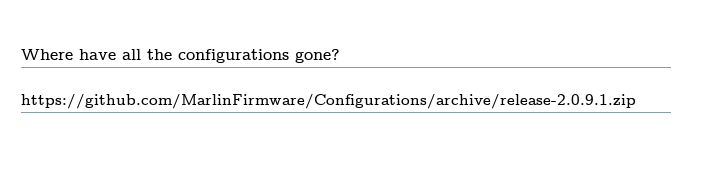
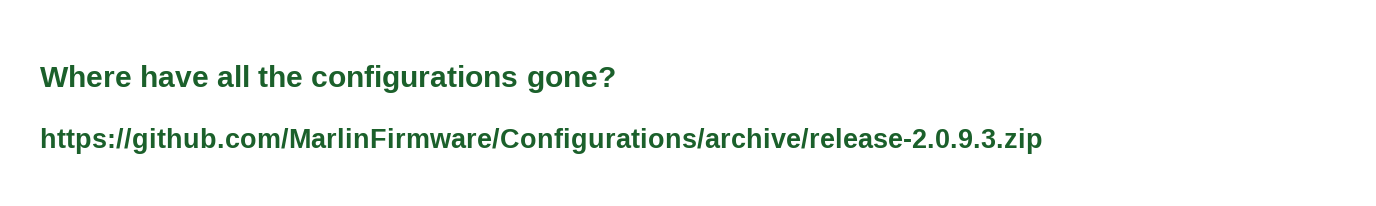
- https://github.com/MarlinFirmware/Configurations/archive/release-2.0.9.1.zip
+ https://github.com/MarlinFirmware/Configurations/archive/release-2.0.9.3.zip

